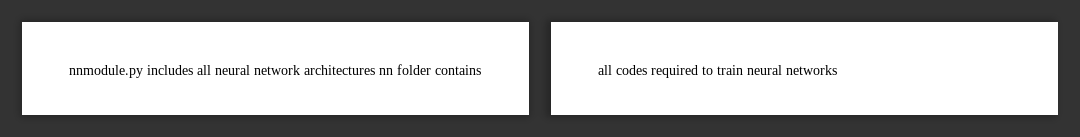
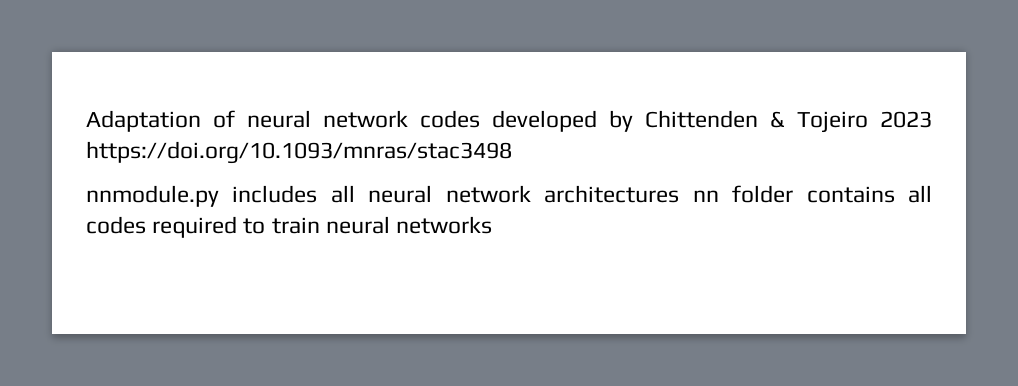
+ Adaptation of neural network codes developed by Chittenden & Tojeiro 2023 https://doi.org/10.1093/mnras/stac3498

